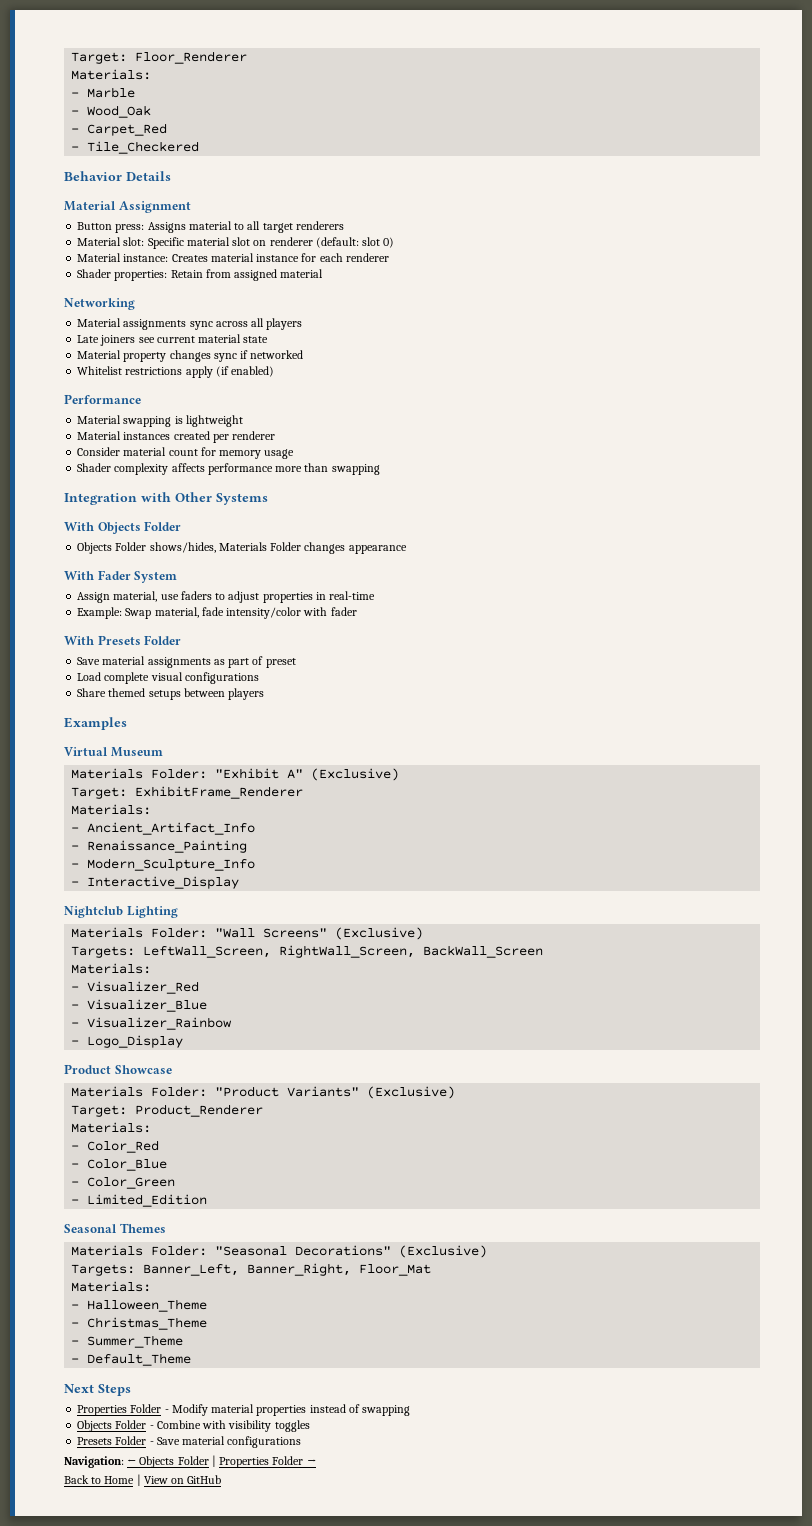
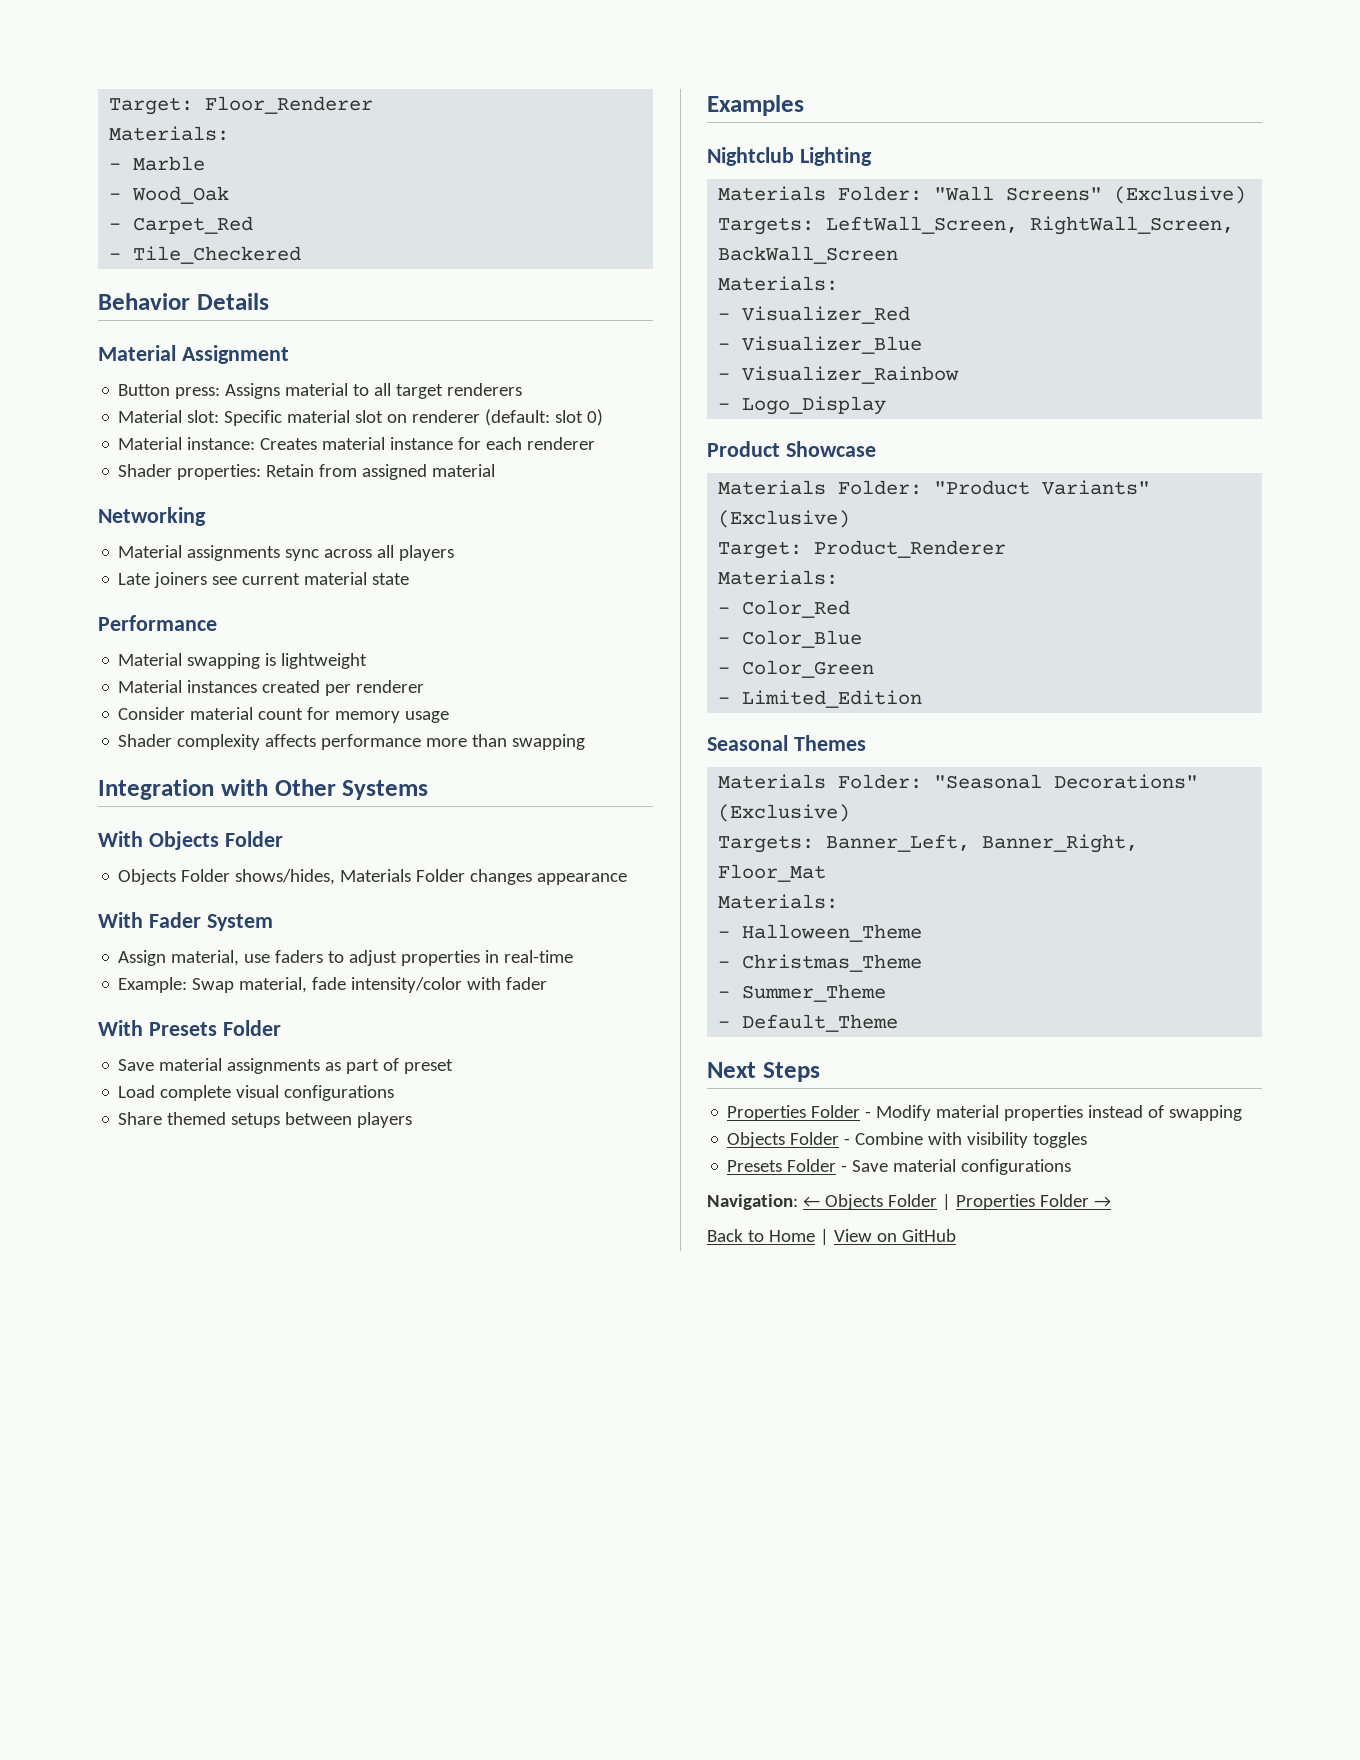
- Material property changes sync if networked
- Whitelist restrictions apply (if enabled)
- Virtual Museum
- Materials Folder: "Exhibit A" (Exclusive)
- Target: ExhibitFrame_Renderer
- Materials:
- - Ancient_Artifact_Info
- - Renaissance_Painting
- - Modern_Sculpture_Info
- - Interactive_Display

